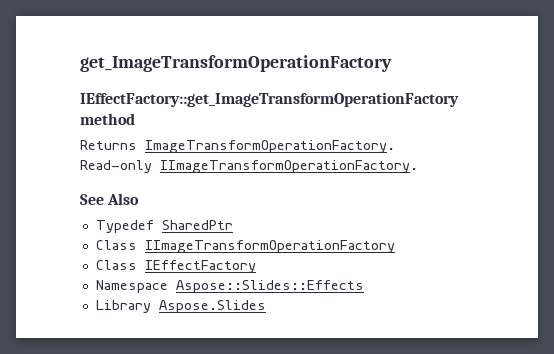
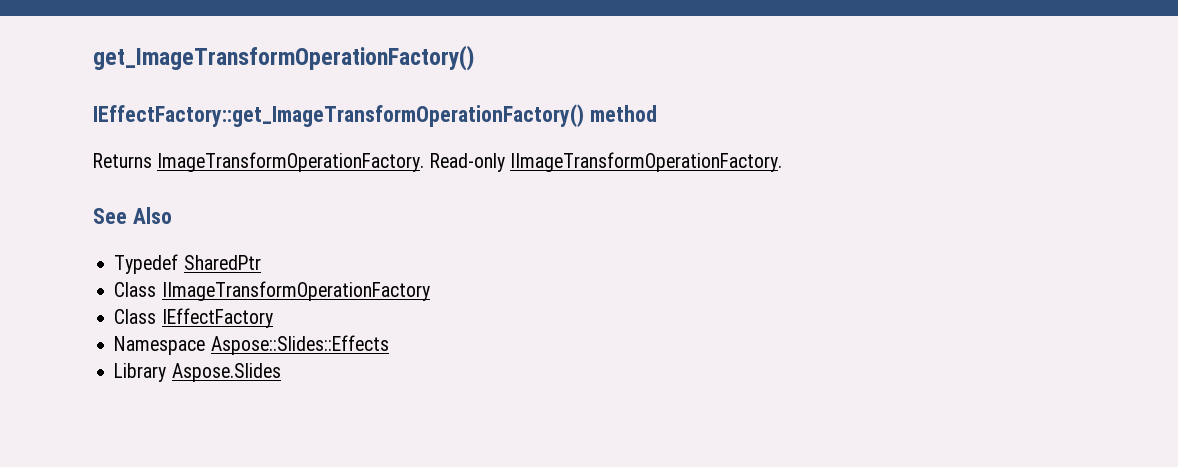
- get_ImageTransformOperationFactory
- IEffectFactory::get_ImageTransformOperationFactory method
+ get_ImageTransformOperationFactory()
+ IEffectFactory::get_ImageTransformOperationFactory() method

